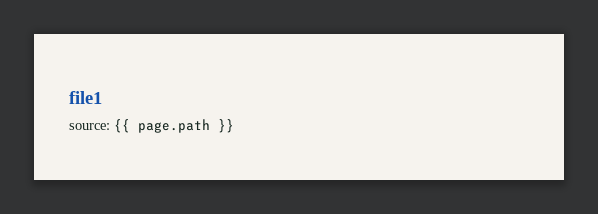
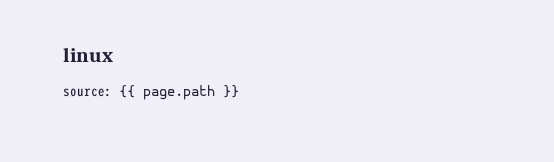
- file1
+ linux

